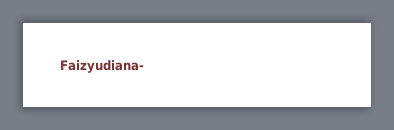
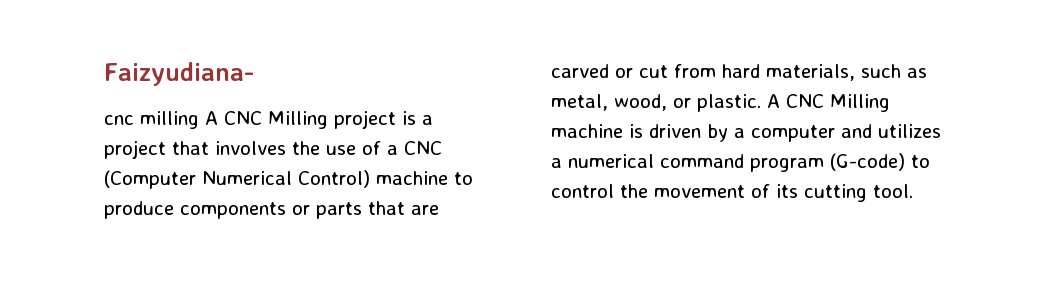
+ cnc milling A CNC Milling project is a project that involves the use of a CNC (Computer Numerical Control) machine to produce components or parts that are carved or cut from hard materials, such as metal, wood, or plastic. A CNC Milling machine is driven by a computer and utilizes a numerical command program (G-code) to control the movement of its cutting tool.

